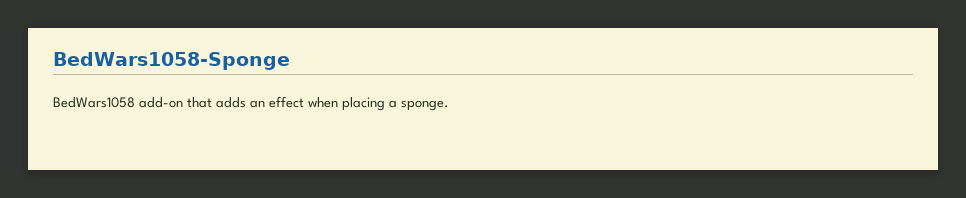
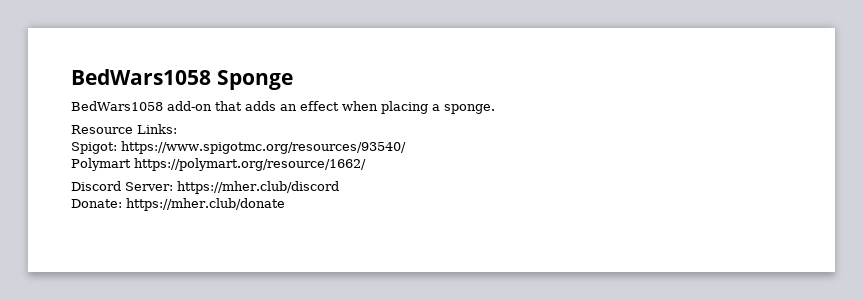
- BedWars1058-Sponge
+ BedWars1058 Sponge
+ Resource Links:
+ Spigot: https://www.spigotmc.org/resources/93540/
+ Polymart https://polymart.org/resource/1662/
+ Discord Server: https://mher.club/discord
+ Donate: https://mher.club/donate

